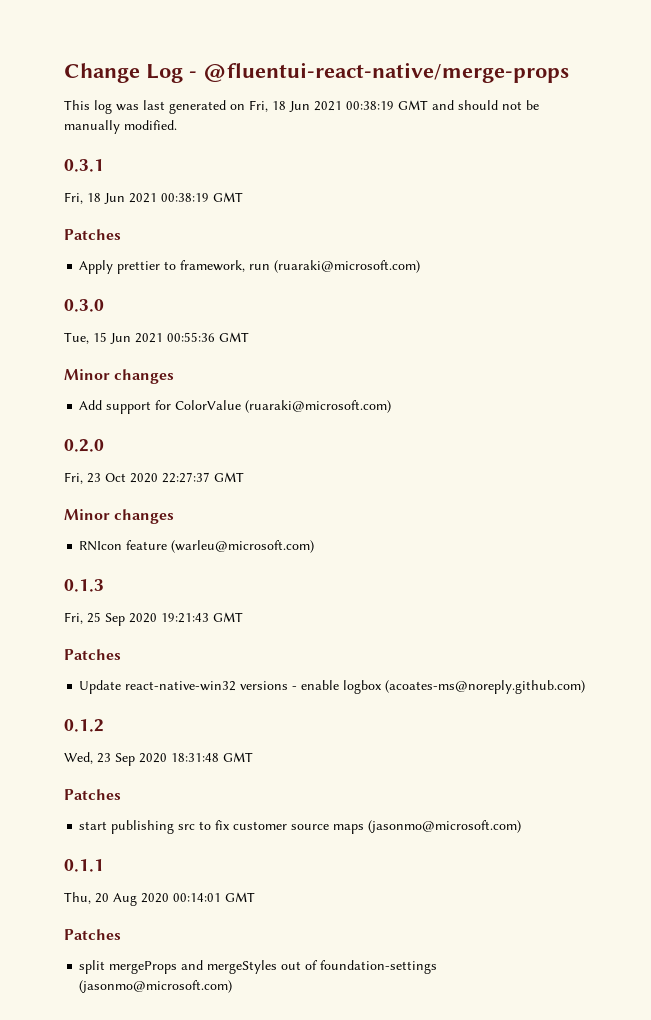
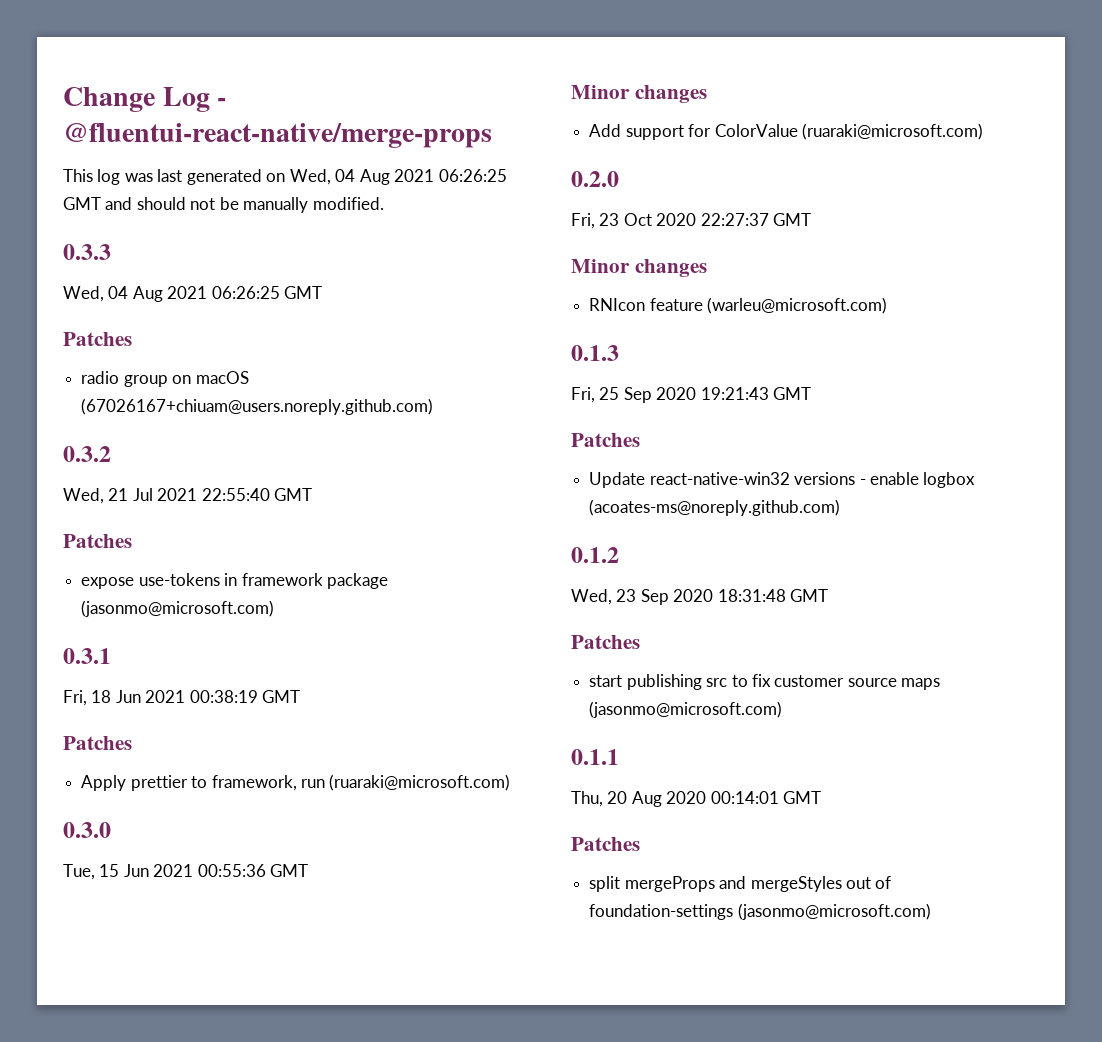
- This log was last generated on Fri, 18 Jun 2021 00:38:19 GMT and should not be manually modified.
+ This log was last generated on Wed, 04 Aug 2021 06:26:25 GMT and should not be manually modified.
+ 0.3.3
+ Wed, 04 Aug 2021 06:26:25 GMT
+ Patches
+ radio group on macOS (67026167+chiuam@users.noreply.github.com)
+ 0.3.2
+ Wed, 21 Jul 2021 22:55:40 GMT
+ Patches
+ expose use-tokens in framework package (jasonmo@microsoft.com)

